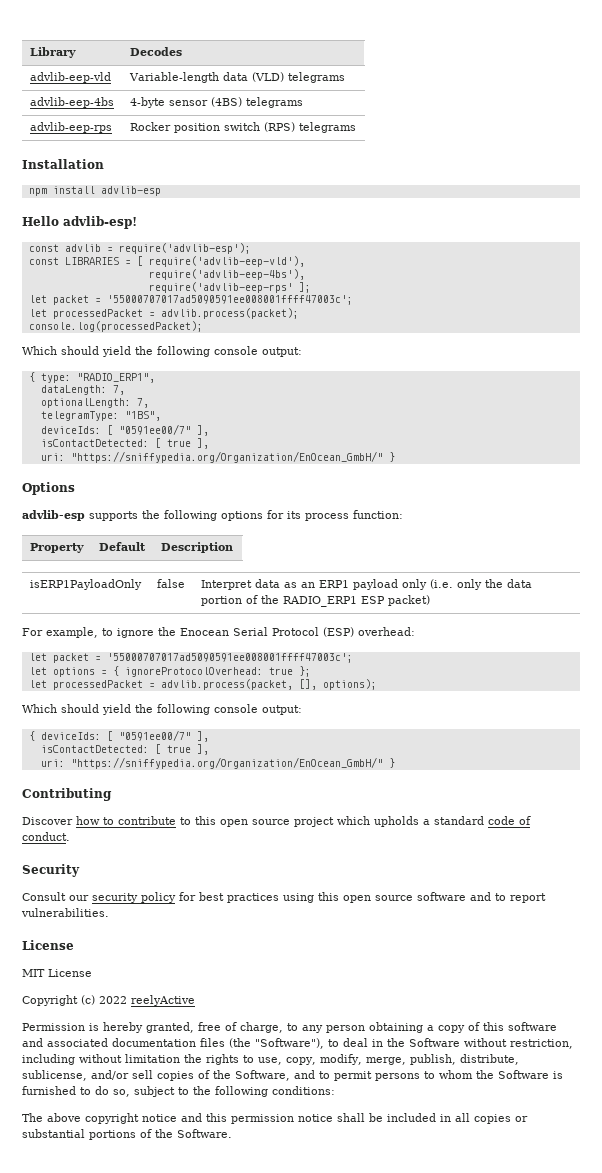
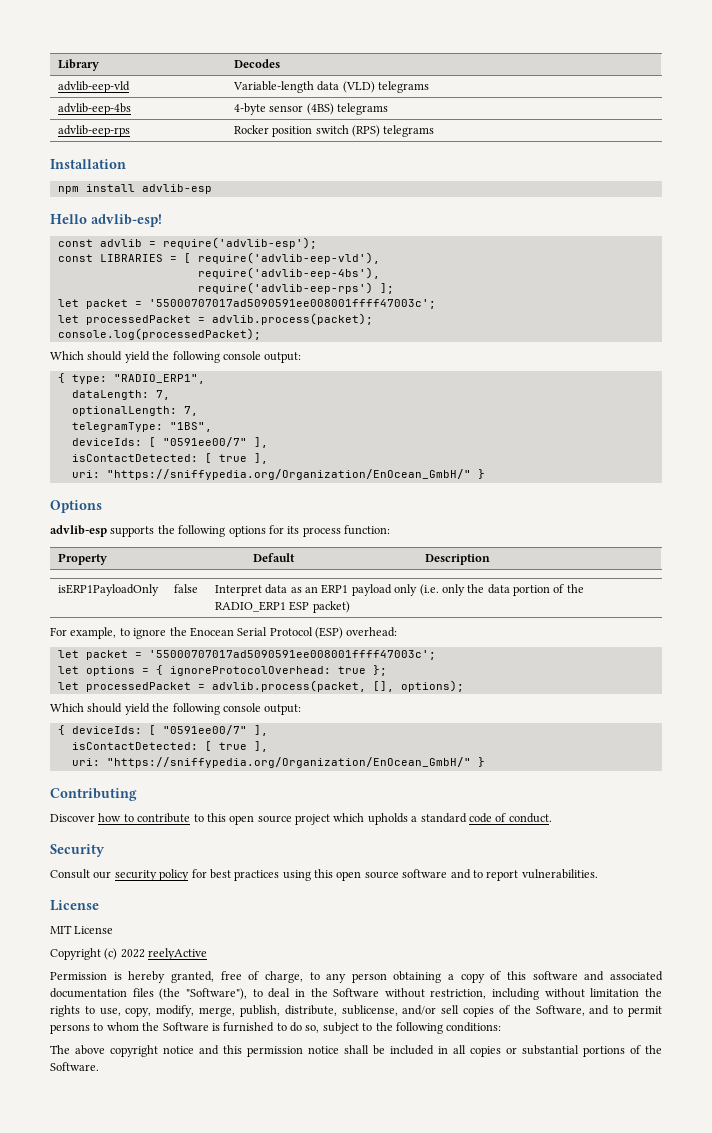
- require('advlib-eep-rps' ];
+ require('advlib-eep-rps') ];

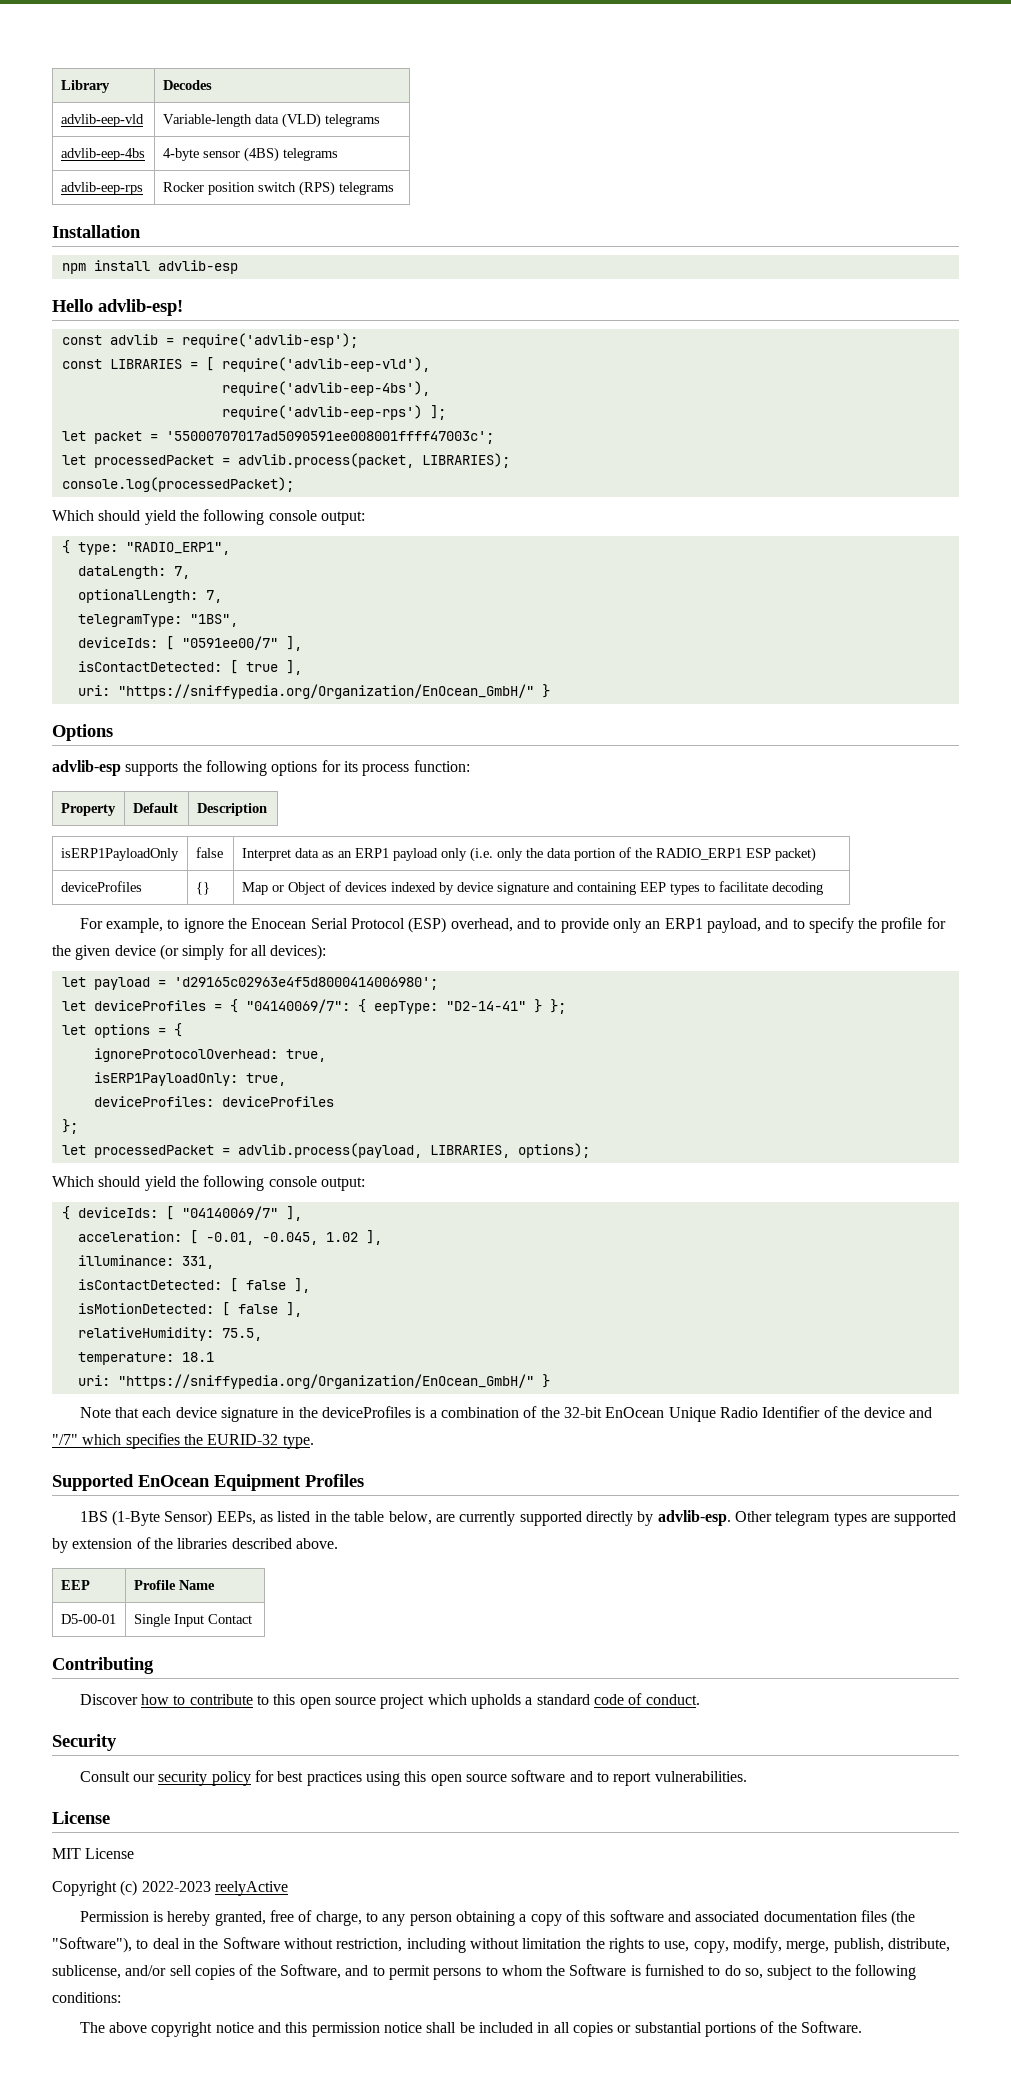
- let processedPacket = advlib.process(packet);
+ let processedPacket = advlib.process(packet, LIBRARIES);
+ deviceProfiles | {} | Map or Object of devices indexed by device signature and containing EEP types to facilitate decoding
- For example, to ignore the Enocean Serial Protocol (ESP) overhead:
- let packet = '55000707017ad5090591ee008001ffff47003c';
- let options = { ignoreProtocolOverhead: true };
+ For example, to ignore the Enocean Serial Protocol (ESP) overhead, and to provide only an ERP1 payload, and to specify the profile for the given device (or simply for all devices):
+ let payload = 'd29165c02963e4f5d8000414006980';
+ let deviceProfiles = { "04140069/7": { eepType: "D2-14-41" } };
+ let options = {
+ ignoreProtocolOverhead: true,
+ isERP1PayloadOnly: true,
+ deviceProfiles: deviceProfiles
+ };
- let processedPacket = advlib.process(packet, [], options);
+ let processedPacket = advlib.process(payload, LIBRARIES, options);
- { deviceIds: [ "0591ee00/7" ],
- isContactDetected: [ true ],
+ { deviceIds: [ "04140069/7" ],
+ acceleration: [ -0.01, -0.045, 1.02 ],
+ illuminance: 331,
+ isContactDetected: [ false ],
+ isMotionDetected: [ false ],
+ relativeHumidity: 75.5,
+ temperature: 18.1
  uri: "https://sniffypedia.org/Organization/EnOcean_GmbH/" }
+ Note that each device signature in the deviceProfiles is a combination of the 32-bit EnOcean Unique Radio Identifier of the device and "/7" which specifies the EURID-32 type.
+ Supported EnOcean Equipment Profiles
+ 1BS (1-Byte Sensor) EEPs, as listed in the table below, are currently supported directly by advlib-esp. Other telegram types are supported by extension of the libraries described above.
+ EEP | Profile Name
+ D5-00-01 | Single Input Contact
- Copyright (c) 2022 reelyActive
+ Copyright (c) 2022-2023 reelyActive

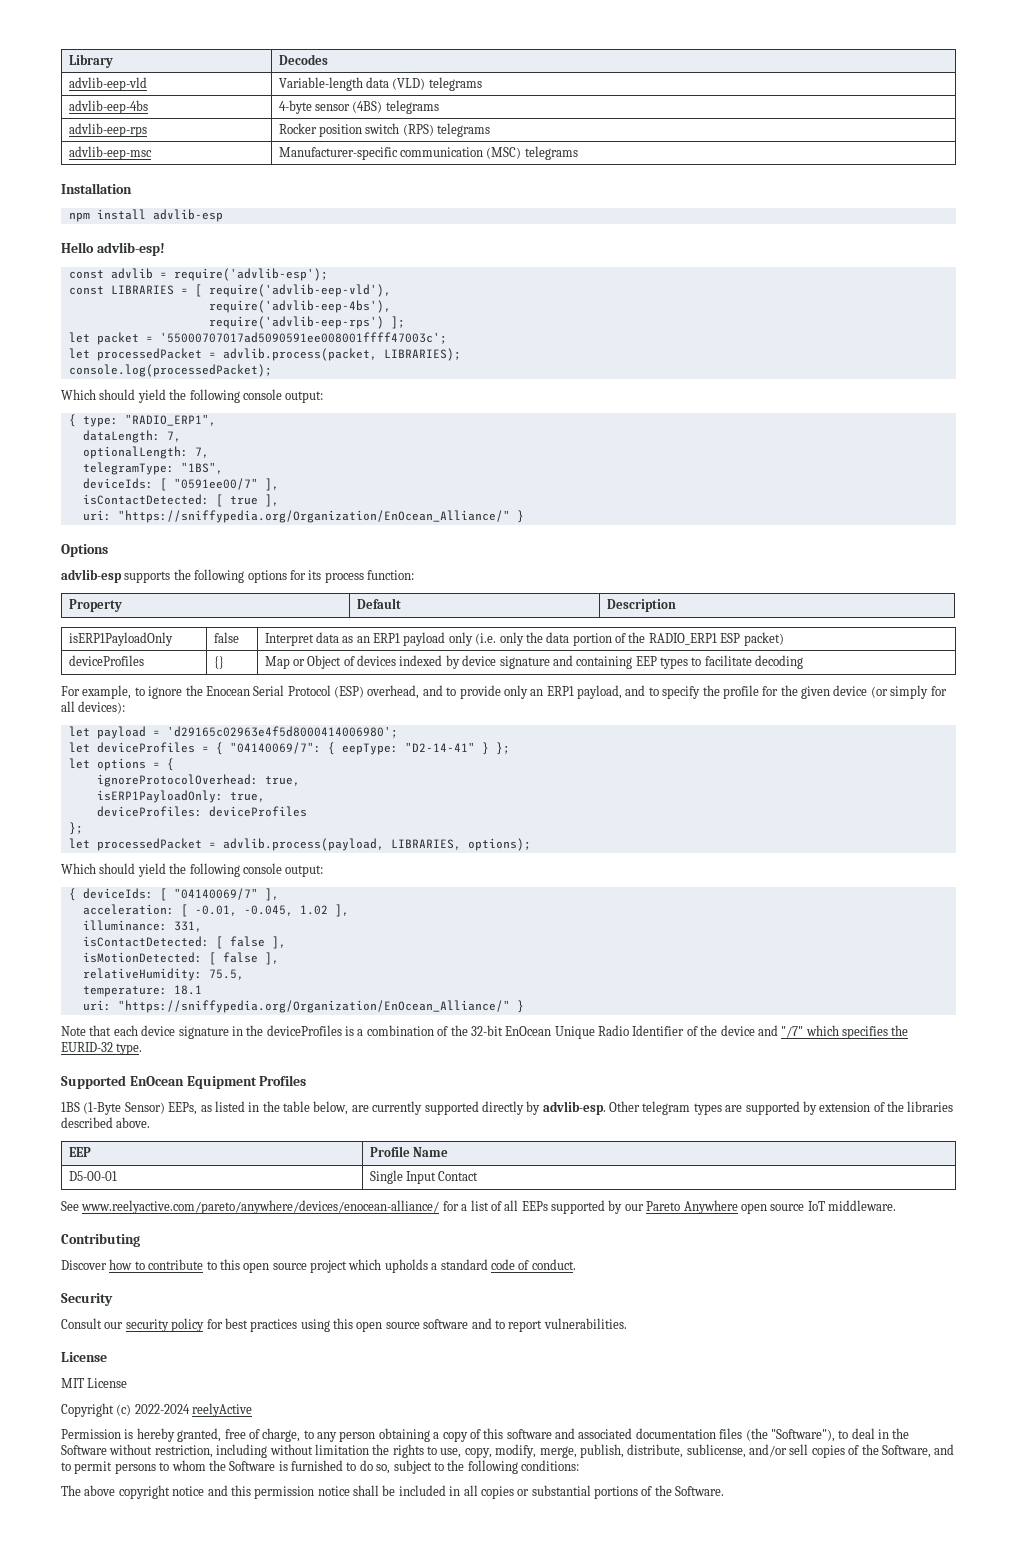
+ advlib-eep-msc | Manufacturer-specific communication (MSC) telegrams
  isContactDetected: [ true ],
- uri: "https://sniffypedia.org/Organization/EnOcean_GmbH/" }
+ uri: "https://sniffypedia.org/Organization/EnOcean_Alliance/" }
  temperature: 18.1
- uri: "https://sniffypedia.org/Organization/EnOcean_GmbH/" }
+ uri: "https://sniffypedia.org/Organization/EnOcean_Alliance/" }
+ See www.reelyactive.com/pareto/anywhere/devices/enocean-alliance/ for a list of all EEPs supported by our Pareto Anywhere open source IoT middleware.
- Copyright (c) 2022-2023 reelyActive
+ Copyright (c) 2022-2024 reelyActive

